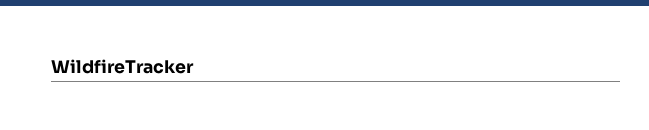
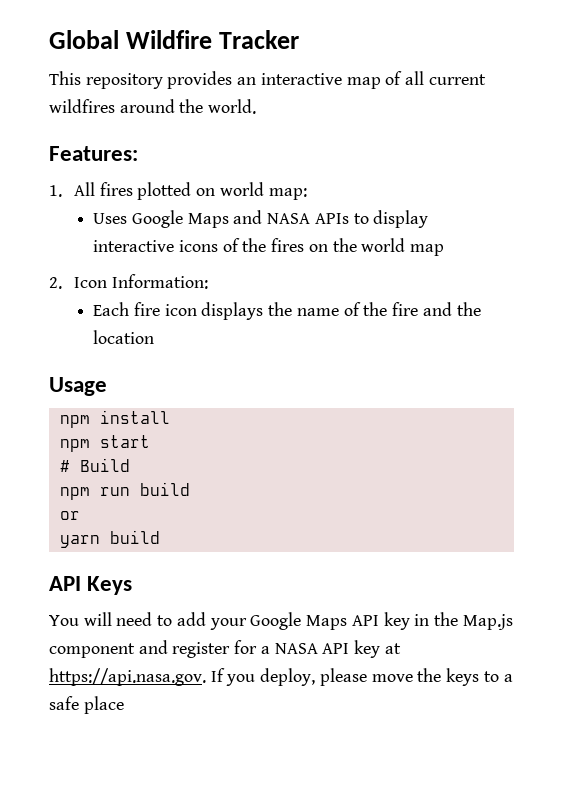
- WildfireTracker
+ Global Wildfire Tracker
+ This repository provides an interactive map of all current wildfires around the world.
+ Features:
+ 1. All fires plotted on world map:
+ Uses Google Maps and NASA APIs to display interactive icons of the fires on the world map
+ 2. Icon Information:
+ Each fire icon displays the name of the fire and the location
+ Usage
+ npm install
+ npm start
+ # Build
+ npm run build
+ or
+ yarn build
+ API Keys
+ You will need to add your Google Maps API key in the Map.js component and register for a NASA API key at https://api.nasa.gov. If you deploy, please move the keys to a safe place

